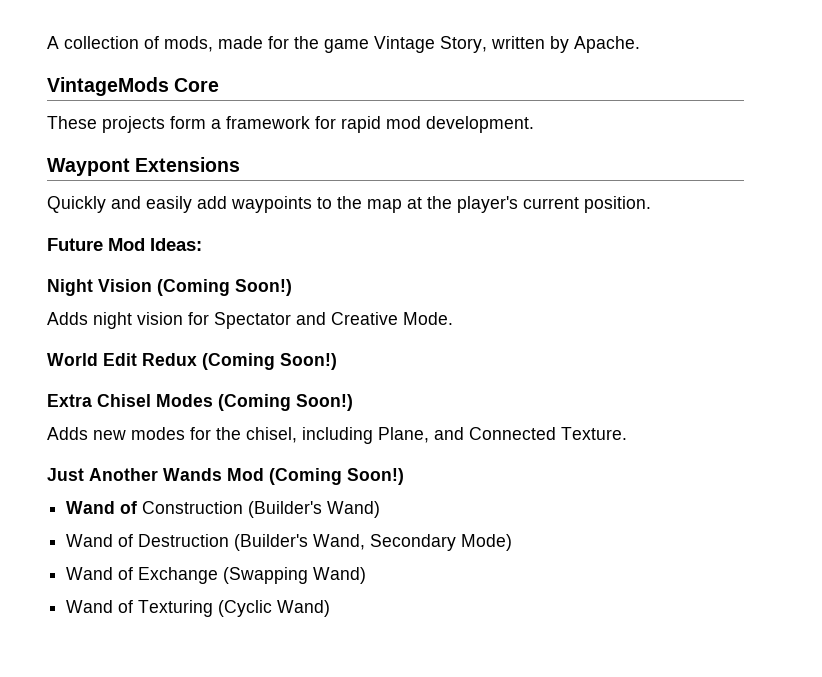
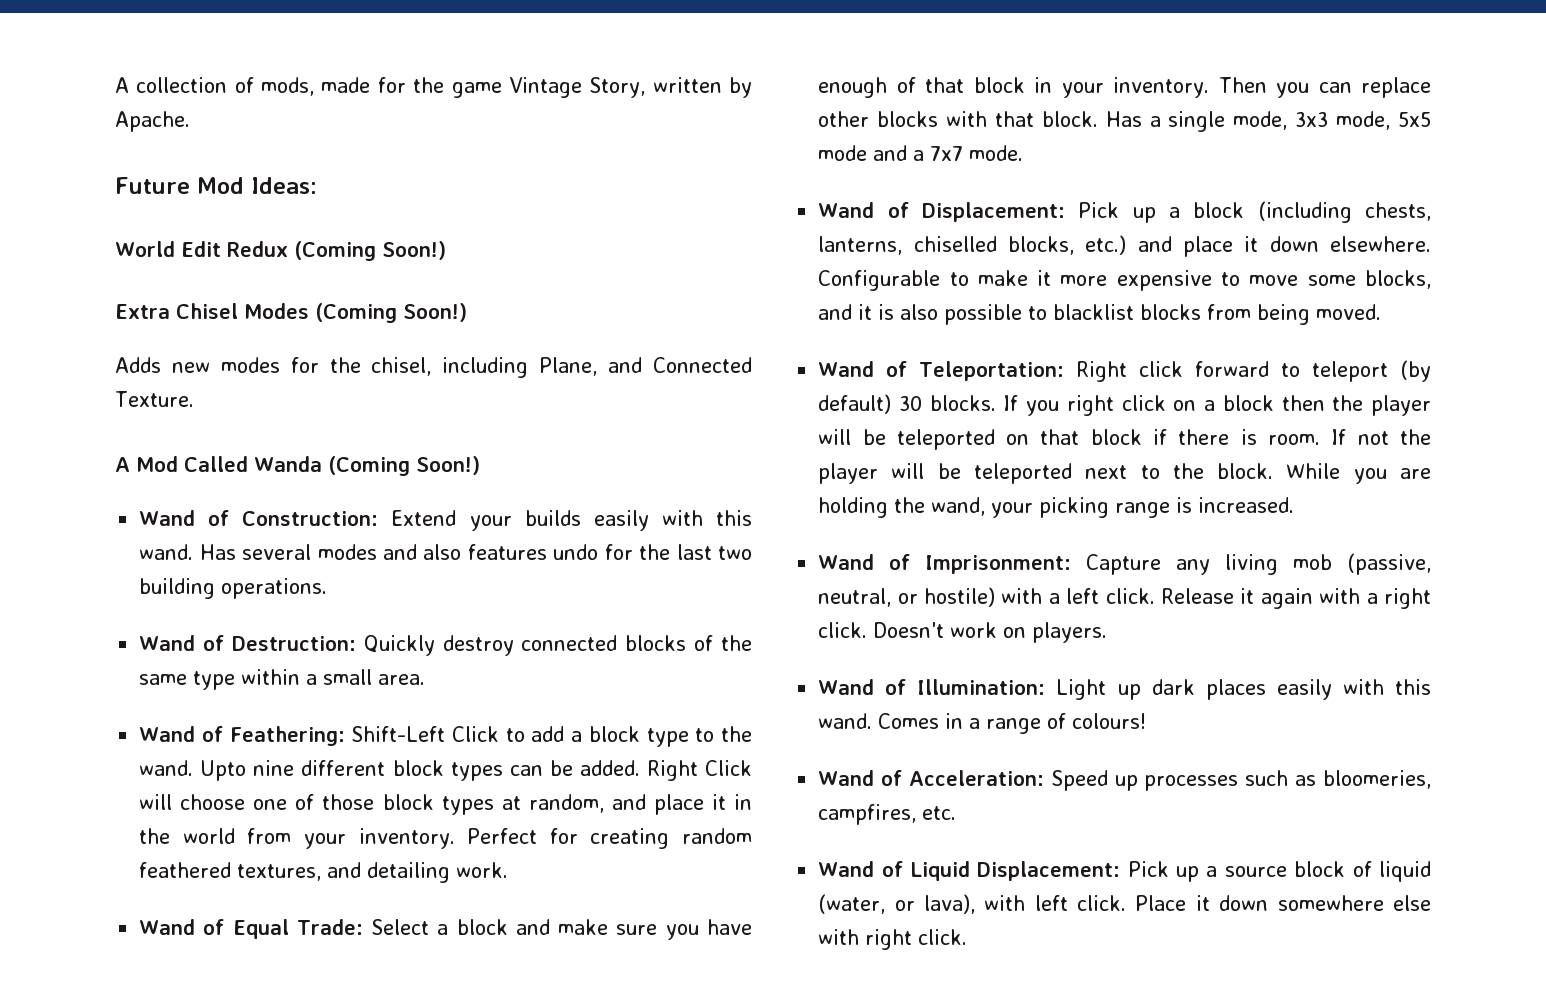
- VintageMods Core
- These projects form a framework for rapid mod development.
- Waypont Extensions
- Quickly and easily add waypoints to the map at the player's current position.
  Future Mod Ideas:
- Night Vision (Coming Soon!)
- Adds night vision for Spectator and Creative Mode.
- Just Another Wands Mod (Coming Soon!)
+ A Mod Called Wanda (Coming Soon!)
- Wand of Construction (Builder's Wand)
- Wand of Destruction (Builder's Wand, Secondary Mode)
- Wand of Exchange (Swapping Wand)
- Wand of Texturing (Cyclic Wand)
+ Wand of Construction: Extend your builds easily with this wand. Has several modes and also features undo for the last two building operations.
+ Wand of Destruction: Quickly destroy connected blocks of the same type within a small area.
+ Wand of Feathering: Shift-Left Click to add a block type to the wand. Upto nine different block types can be added. Right Click will choose one of those block types at random, and place it in the world from your inventory. Perfect for creating random feathered textures, and detailing work.
+ Wand of Equal Trade: Select a block and make sure you have enough of that block in your inventory. Then you can replace other blocks with that block. Has a single mode, 3x3 mode, 5x5 mode and a 7x7 mode.
+ Wand of Displacement: Pick up a block (including chests, lanterns, chiselled blocks, etc.) and place it down elsewhere. Configurable to make it more expensive to move some blocks, and it is also possible to blacklist blocks from being moved.
+ Wand of Teleportation: Right click forward to teleport (by default) 30 blocks. If you right click on a block then the player will be teleported on that block if there is room. If not the player will be teleported next to the block. While you are holding the wand, your picking range is increased.
+ Wand of Imprisonment: Capture any living mob (passive, neutral, or hostile) with a left click. Release it again with a right click. Doesn't work on players.
+ Wand of Illumination: Light up dark places easily with this wand. Comes in a range of colours!
+ Wand of Acceleration: Speed up processes such as bloomeries, campfires, etc.
+ Wand of Liquid Displacement: Pick up a source block of liquid (water, or lava), with left click. Place it down somewhere else with right click.

